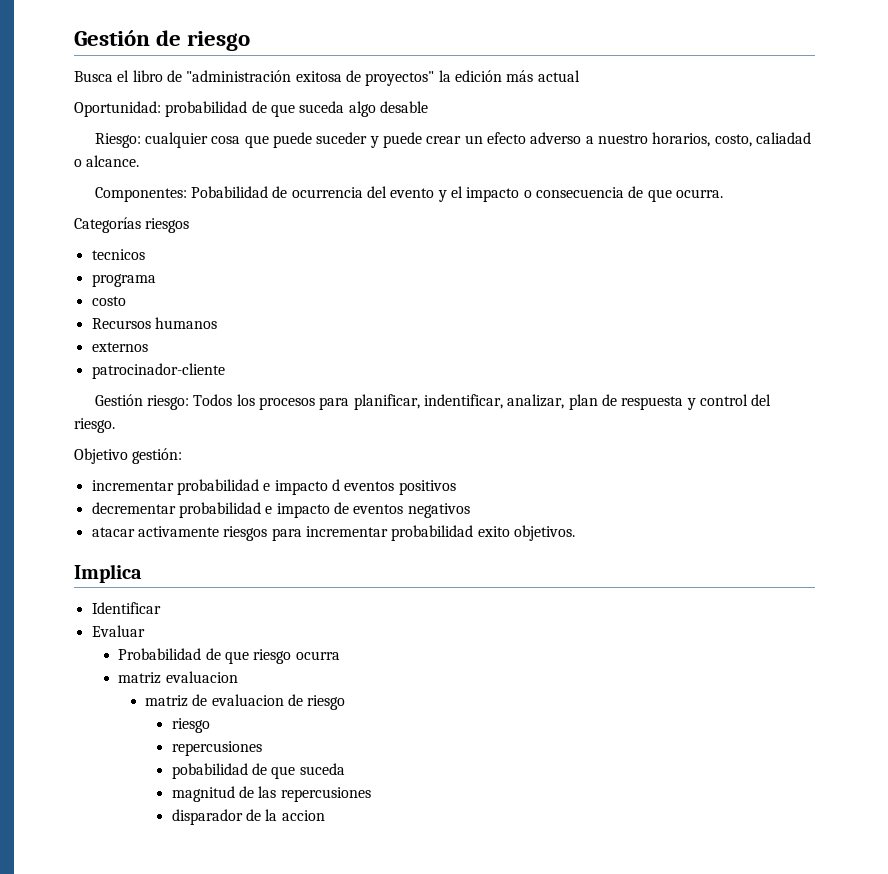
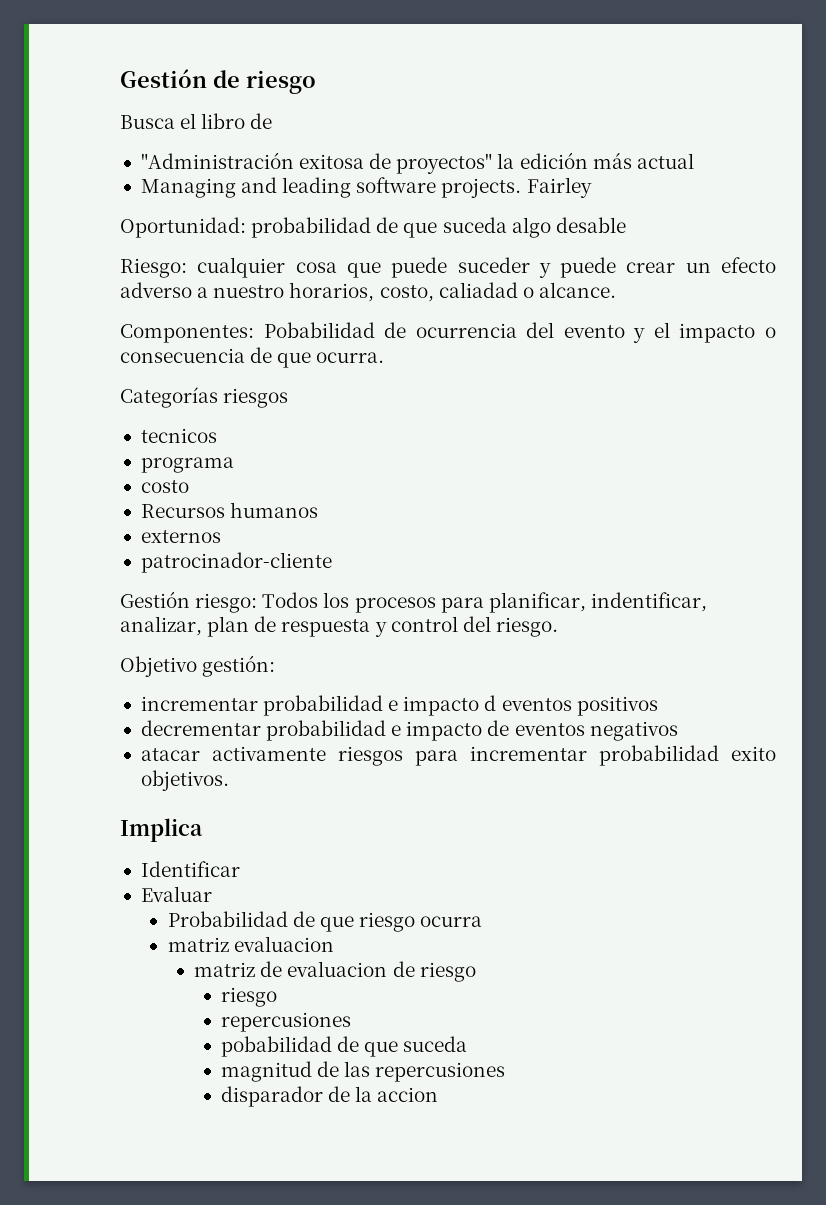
- Busca el libro de "administración exitosa de proyectos" la edición más actual
+ Busca el libro de
+ "Administración exitosa de proyectos" la edición más actual
+ Managing and leading software projects. Fairley

